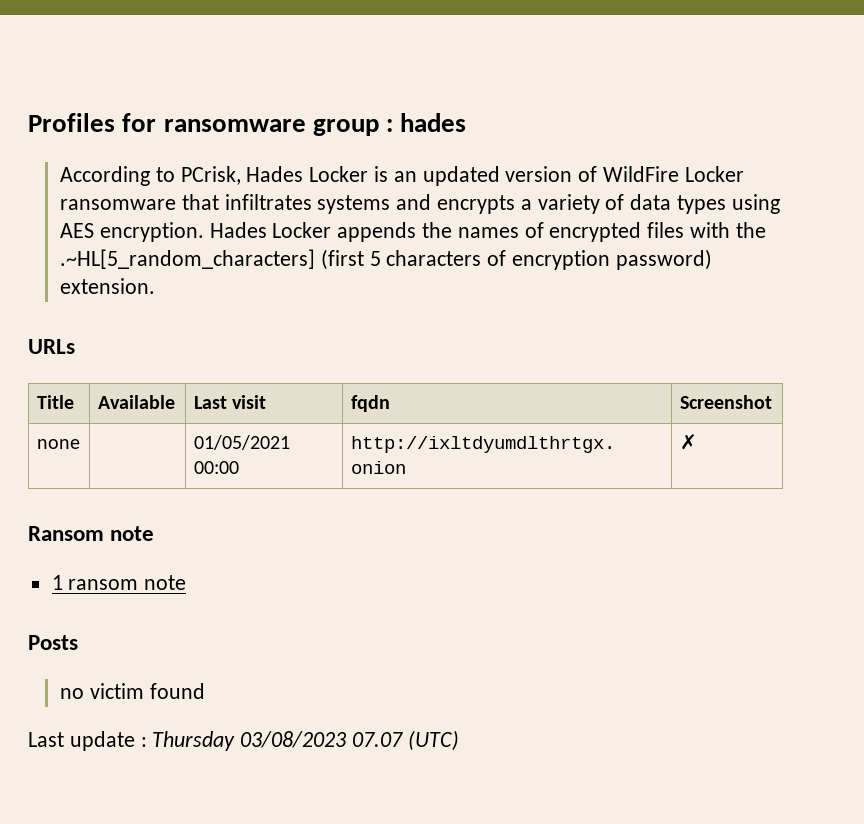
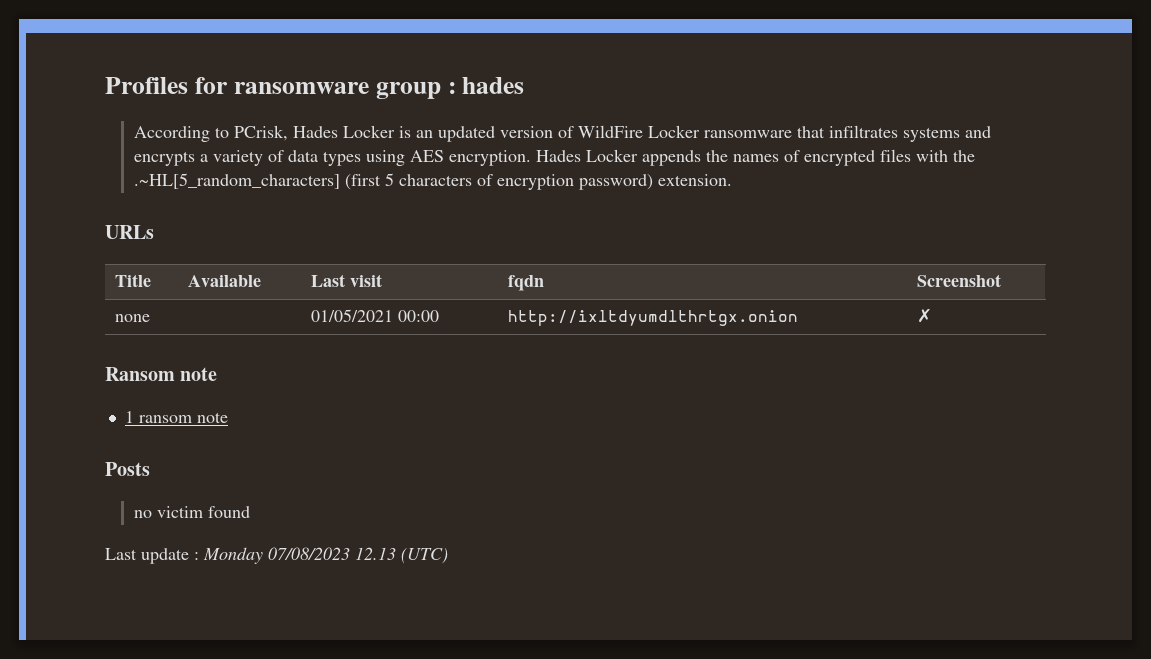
- Last update : Thursday 03/08/2023 07.07 (UTC)
+ Last update : Monday 07/08/2023 12.13 (UTC)

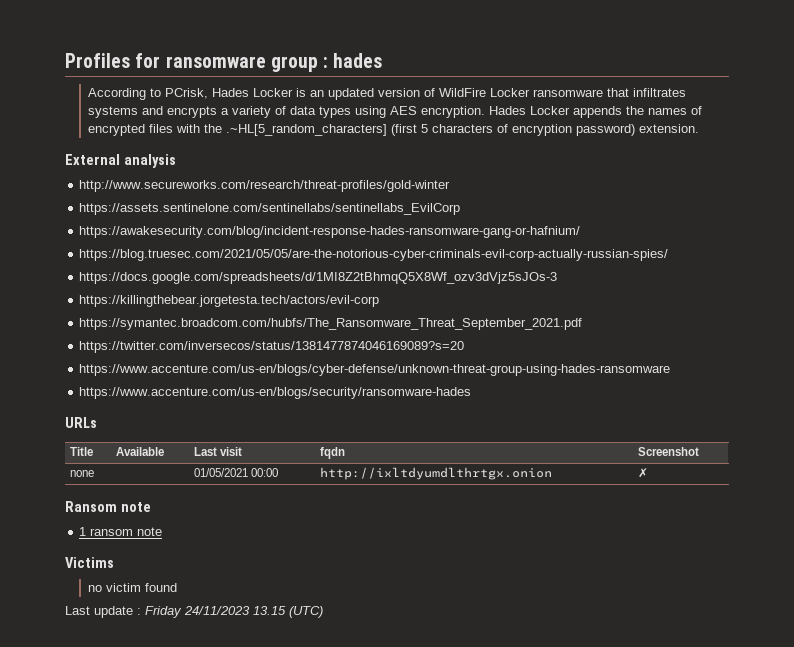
+ External analysis
+ http://www.secureworks.com/research/threat-profiles/gold-winter
+ https://assets.sentinelone.com/sentinellabs/sentinellabs_EvilCorp
+ https://awakesecurity.com/blog/incident-response-hades-ransomware-gang-or-hafnium/
+ https://blog.truesec.com/2021/05/05/are-the-notorious-cyber-criminals-evil-corp-actually-russian-spies/
+ https://docs.google.com/spreadsheets/d/1MI8Z2tBhmqQ5X8Wf_ozv3dVjz5sJOs-3
+ https://killingthebear.jorgetesta.tech/actors/evil-corp
+ https://symantec.broadcom.com/hubfs/The_Ransomware_Threat_September_2021.pdf
+ https://twitter.com/inversecos/status/1381477874046169089?s=20
+ https://www.accenture.com/us-en/blogs/cyber-defense/unknown-threat-group-using-hades-ransomware
+ https://www.accenture.com/us-en/blogs/security/ransomware-hades
- Posts
+ Victims
- Last update : Monday 07/08/2023 12.13 (UTC)
+ Last update : Friday 24/11/2023 13.15 (UTC)

